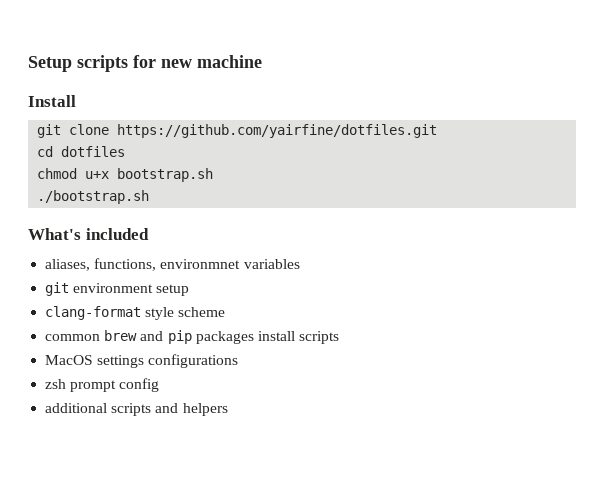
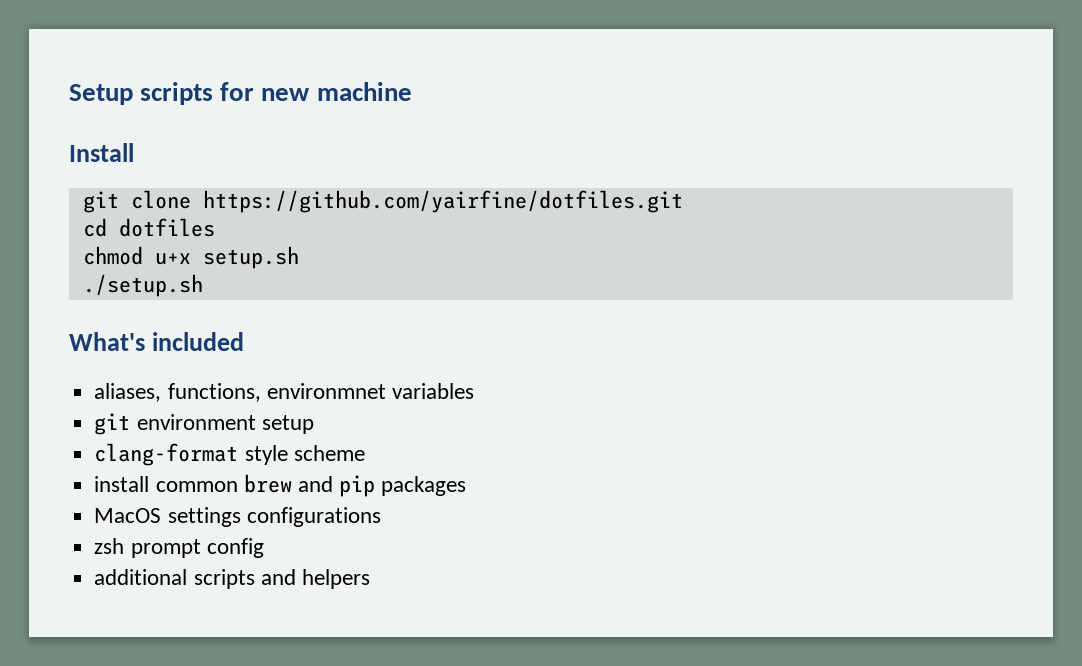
- chmod u+x bootstrap.sh
- ./bootstrap.sh
+ chmod u+x setup.sh
+ ./setup.sh
- common brew and pip packages install scripts
+ install common brew and pip packages

